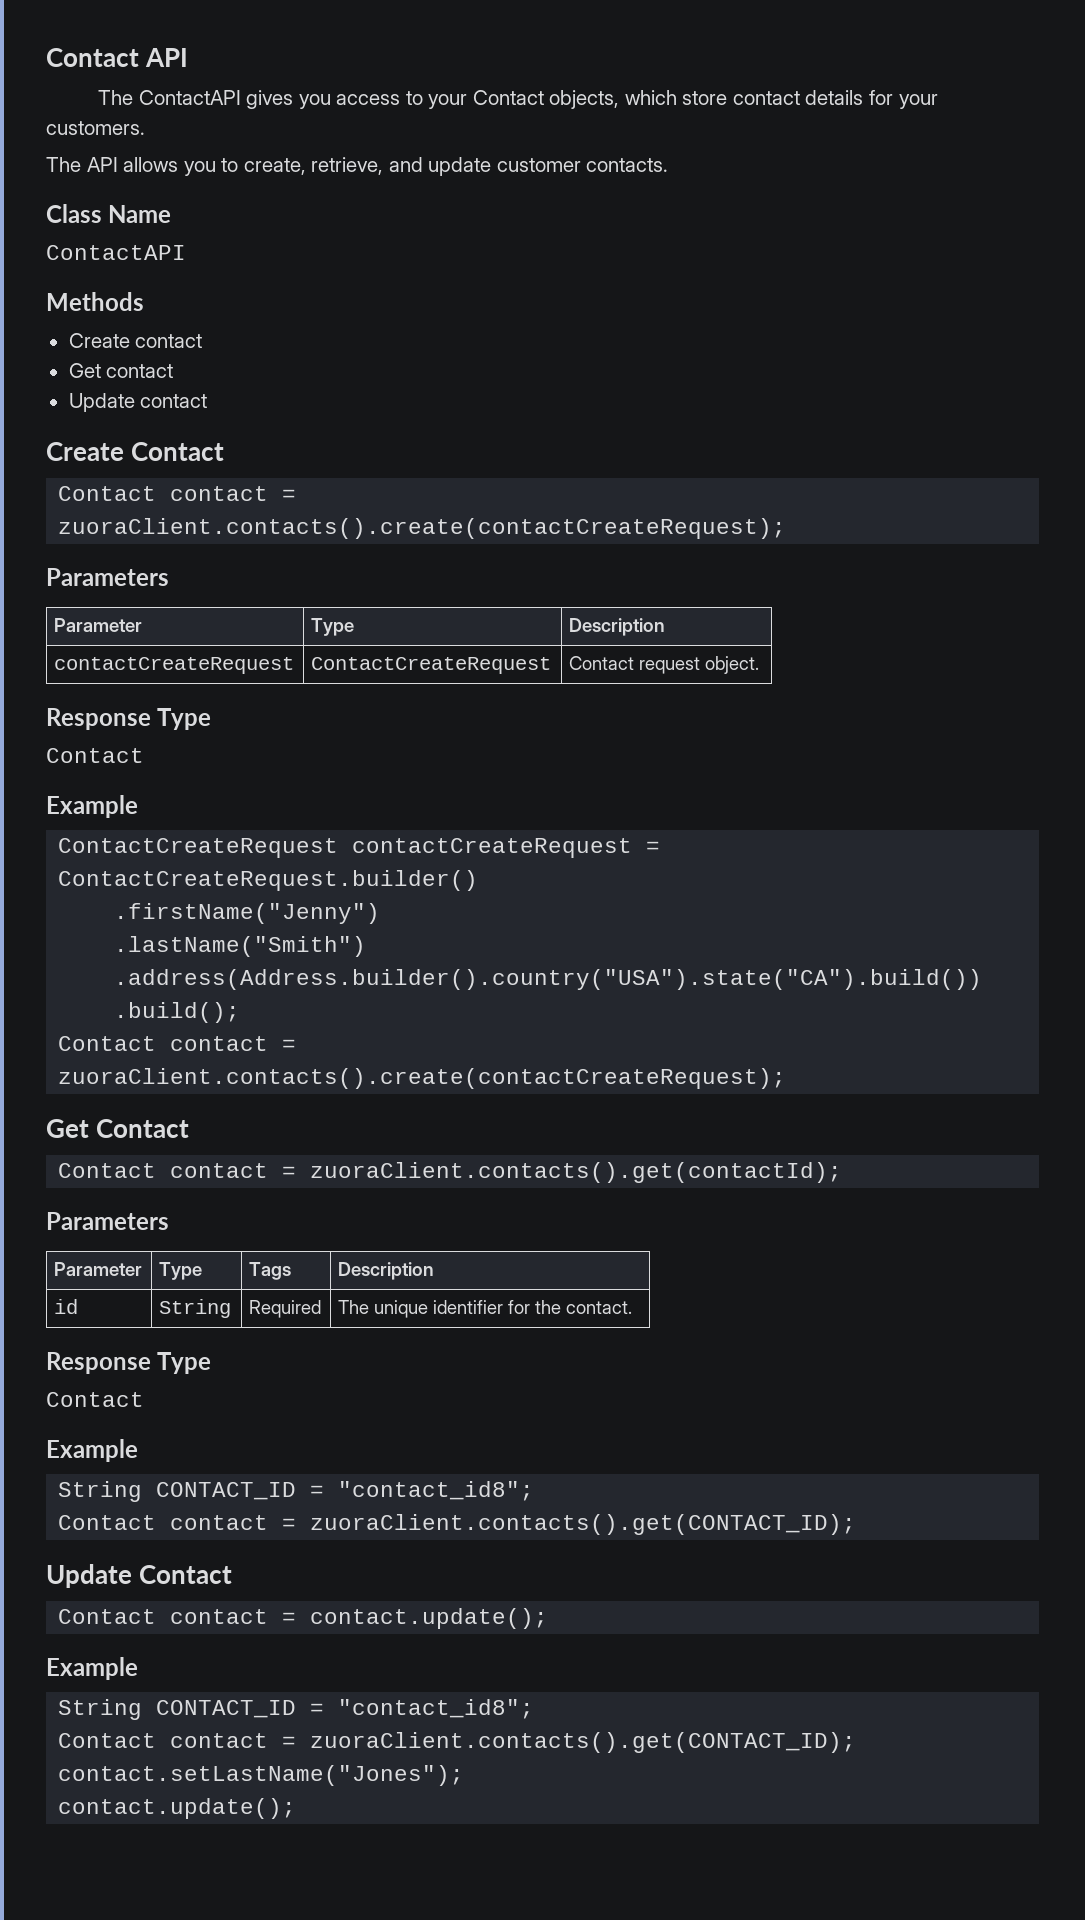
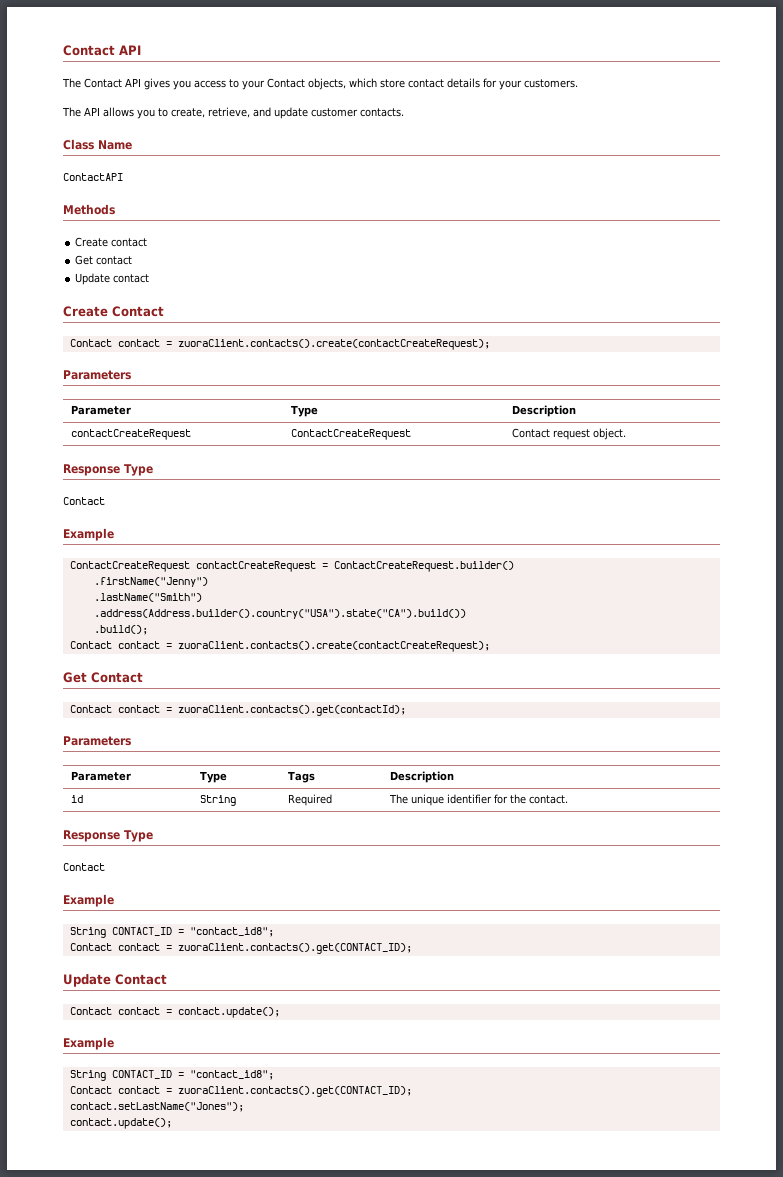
- The ContactAPI gives you access to your Contact objects, which store contact details for your customers.
+ The Contact API gives you access to your Contact objects, which store contact details for your customers.

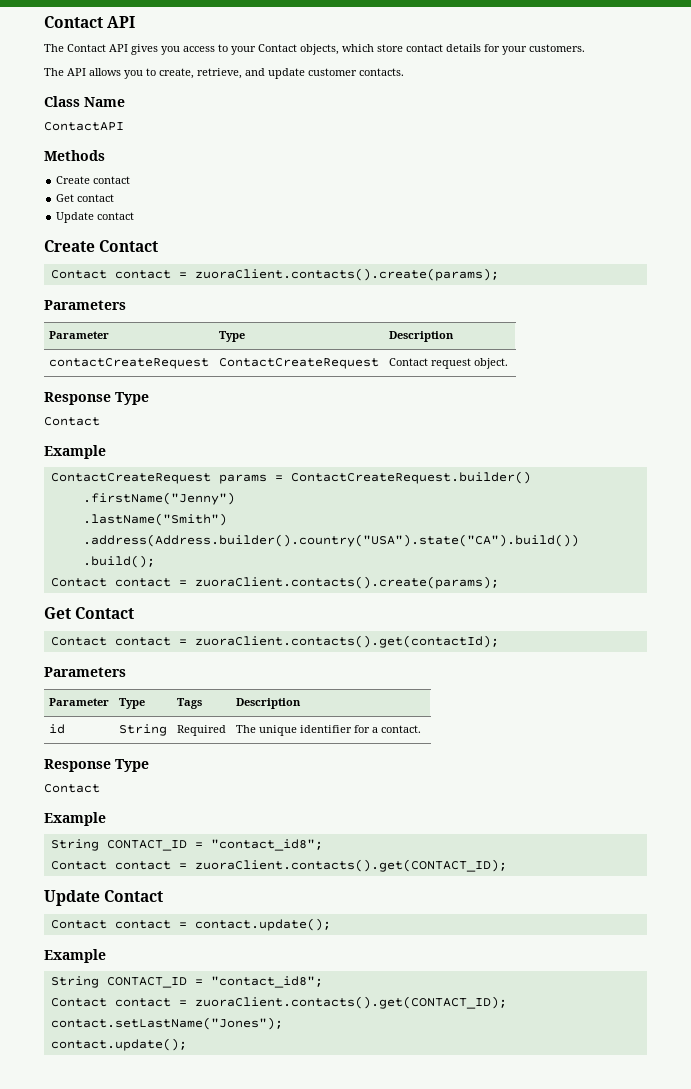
  Create Contact
- Contact contact = zuoraClient.contacts().create(contactCreateRequest);
+ Contact contact = zuoraClient.contacts().create(params);
- ContactCreateRequest contactCreateRequest = ContactCreateRequest.builder()
+ ContactCreateRequest params = ContactCreateRequest.builder()
  .build();
- Contact contact = zuoraClient.contacts().create(contactCreateRequest);
+ Contact contact = zuoraClient.contacts().create(params);
- id | String | Required | The unique identifier for the contact.
+ id | String | Required | The unique identifier for a contact.

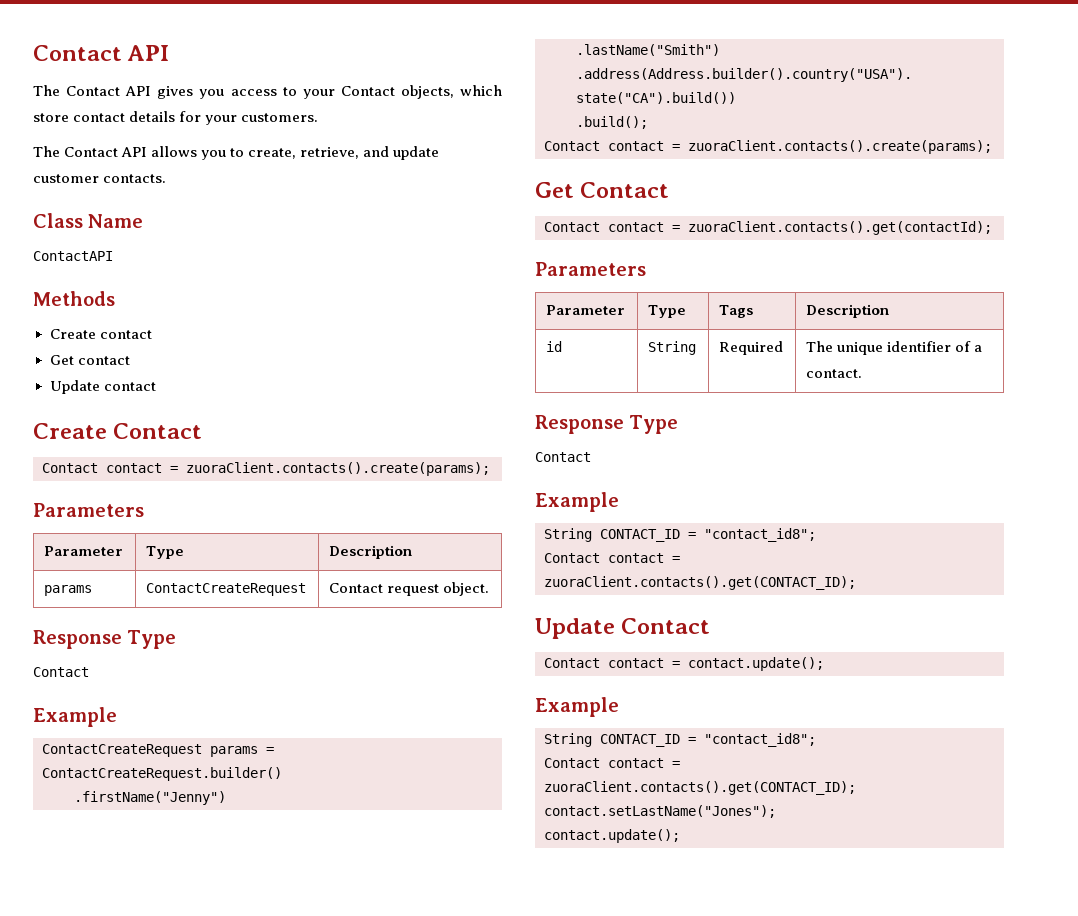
- The API allows you to create, retrieve, and update customer contacts.
+ The Contact API allows you to create, retrieve, and update customer contacts.
- contactCreateRequest | ContactCreateRequest | Contact request object.
+ params | ContactCreateRequest | Contact request object.
- id | String | Required | The unique identifier for a contact.
+ id | String | Required | The unique identifier of a contact.

